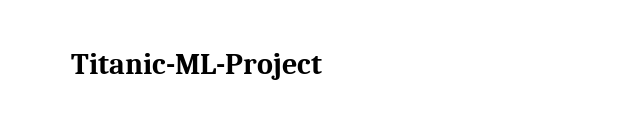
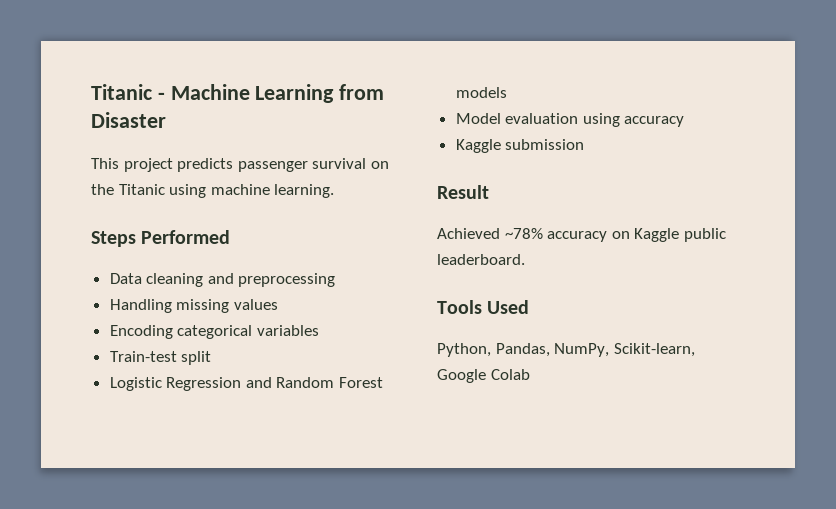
- Titanic-ML-Project
+ Titanic - Machine Learning from Disaster
+ This project predicts passenger survival on the Titanic using machine learning.
+ Steps Performed
+ Data cleaning and preprocessing
+ Handling missing values
+ Encoding categorical variables
+ Train-test split
+ Logistic Regression and Random Forest models
+ Model evaluation using accuracy
+ Kaggle submission
+ Result
+ Achieved ~78% accuracy on Kaggle public leaderboard.
+ Tools Used
+ Python, Pandas, NumPy, Scikit-learn, Google Colab

